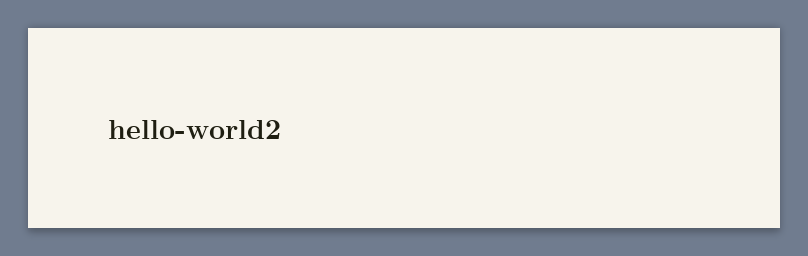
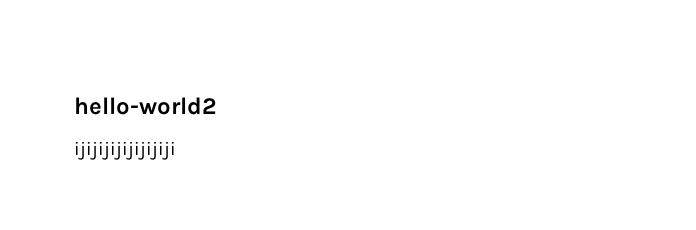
+ ijijijijijijijiji

